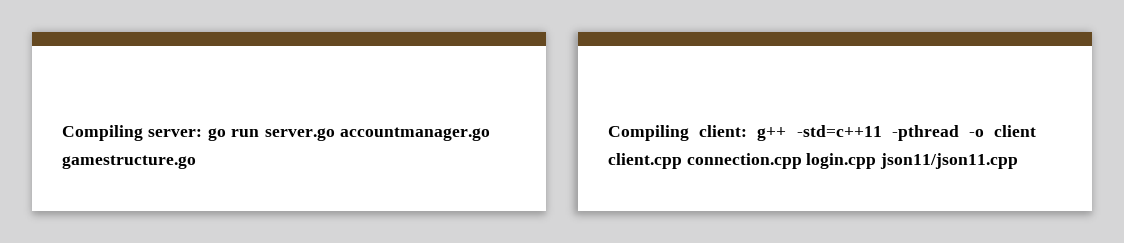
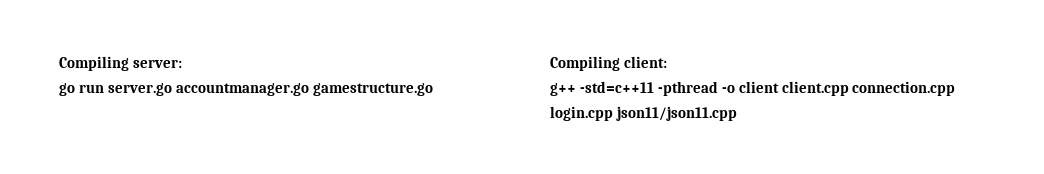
- Compiling server: go run server.go accountmanager.go gamestructure.go
+ Compiling server:
+ go run server.go accountmanager.go gamestructure.go
- Compiling client: g++ -std=c++11 -pthread -o client client.cpp connection.cpp login.cpp json11/json11.cpp
+ Compiling client:
+ g++ -std=c++11 -pthread -o client client.cpp connection.cpp login.cpp json11/json11.cpp

